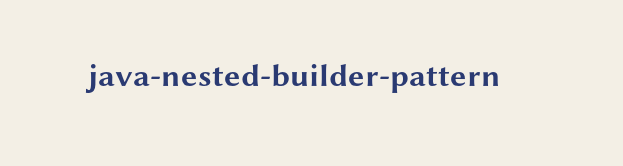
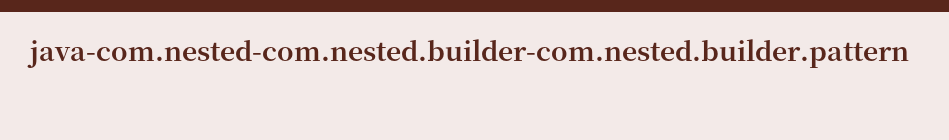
- java-nested-builder-pattern
+ java-com.nested-com.nested.builder-com.nested.builder.pattern

